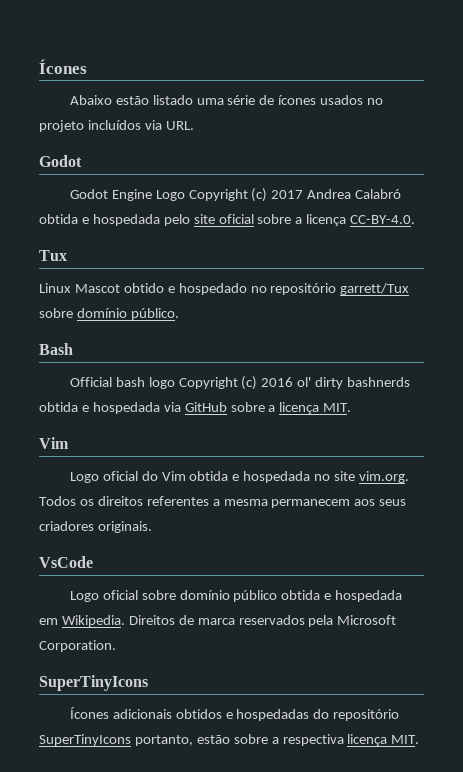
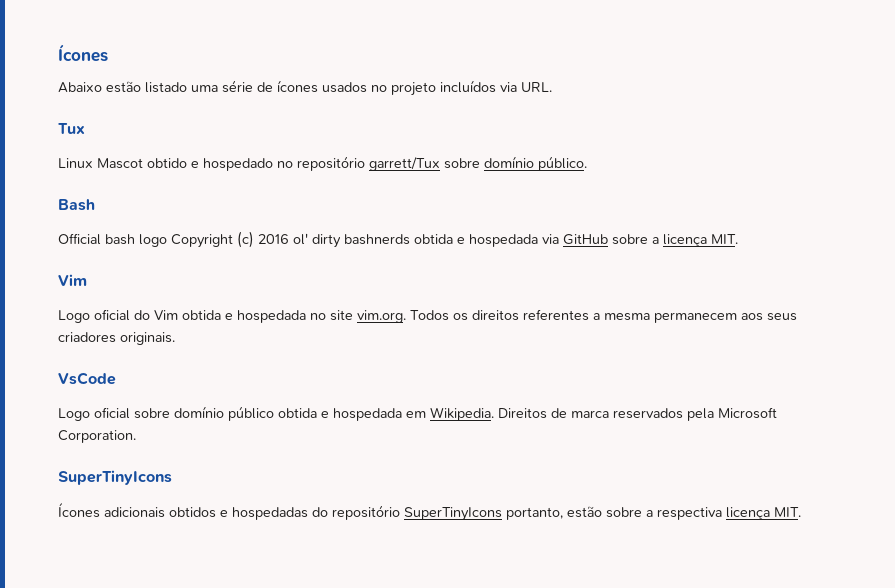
  Abaixo estão listado uma série de ícones usados no projeto incluídos via URL.
- Godot
- Godot Engine Logo Copyright (c) 2017 Andrea Calabró obtida e hospedada pelo site oficial sobre a licença CC-BY-4.0.

